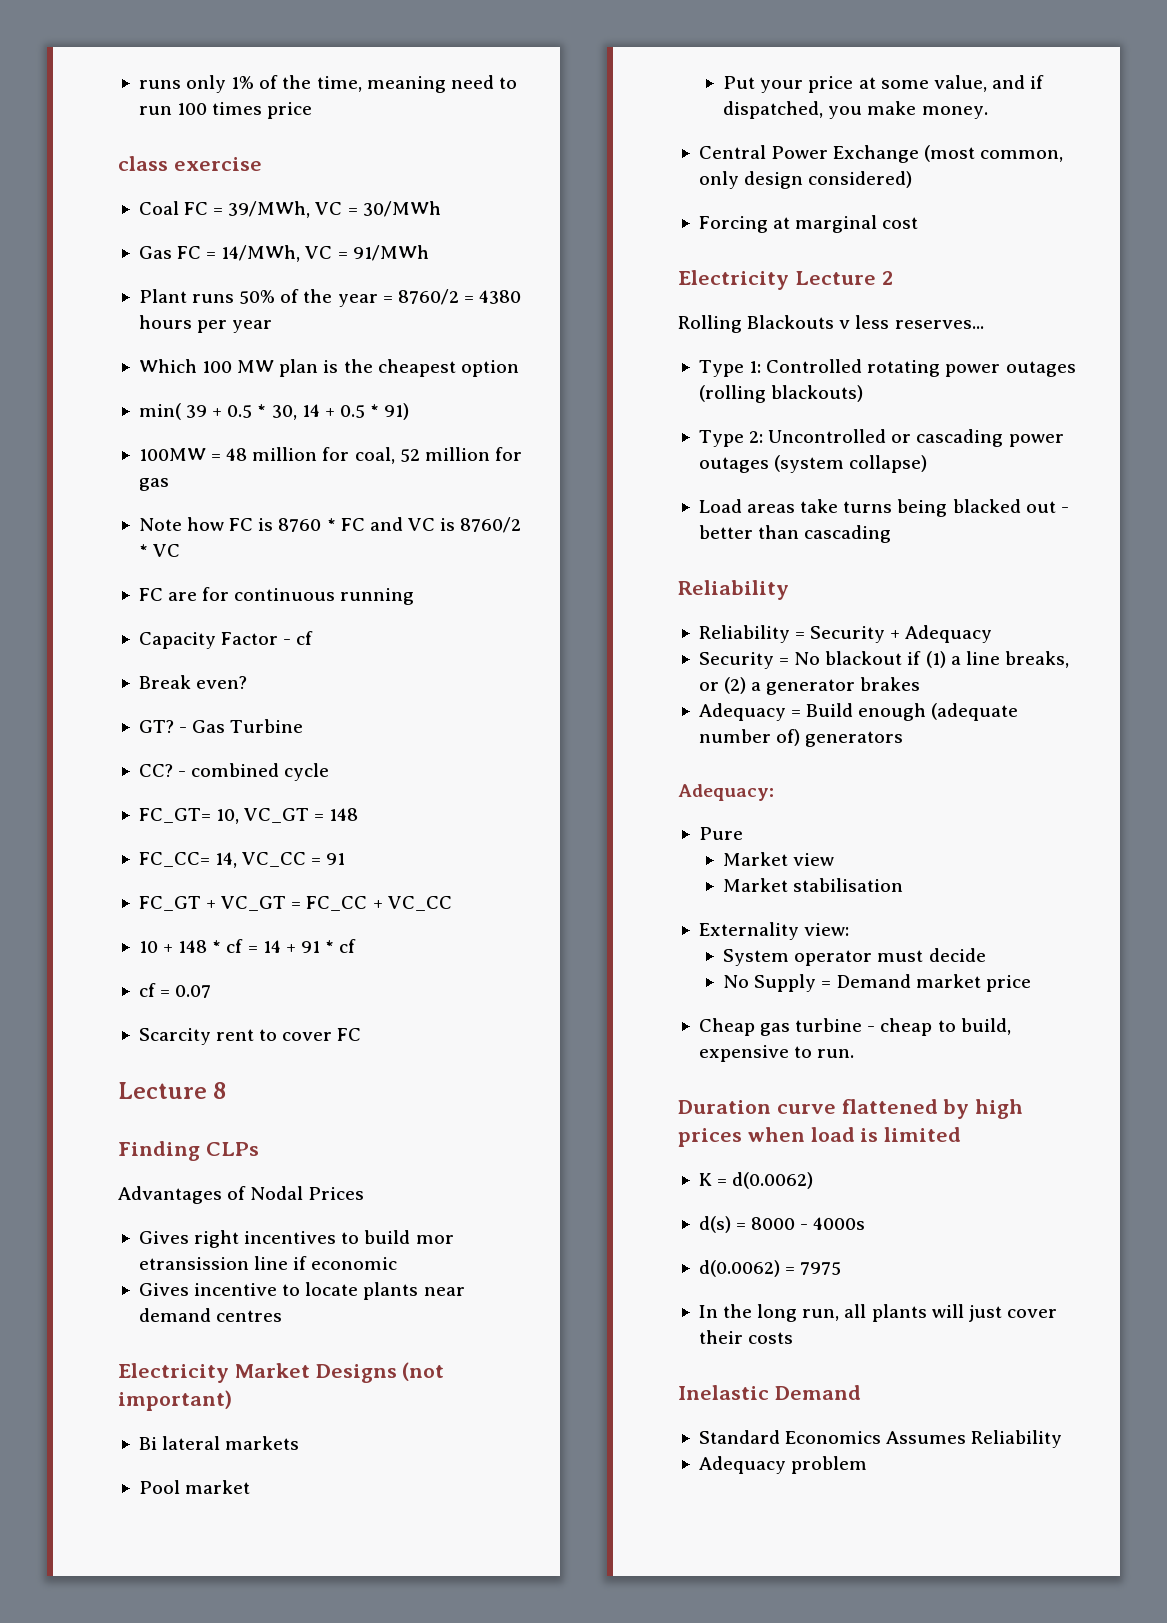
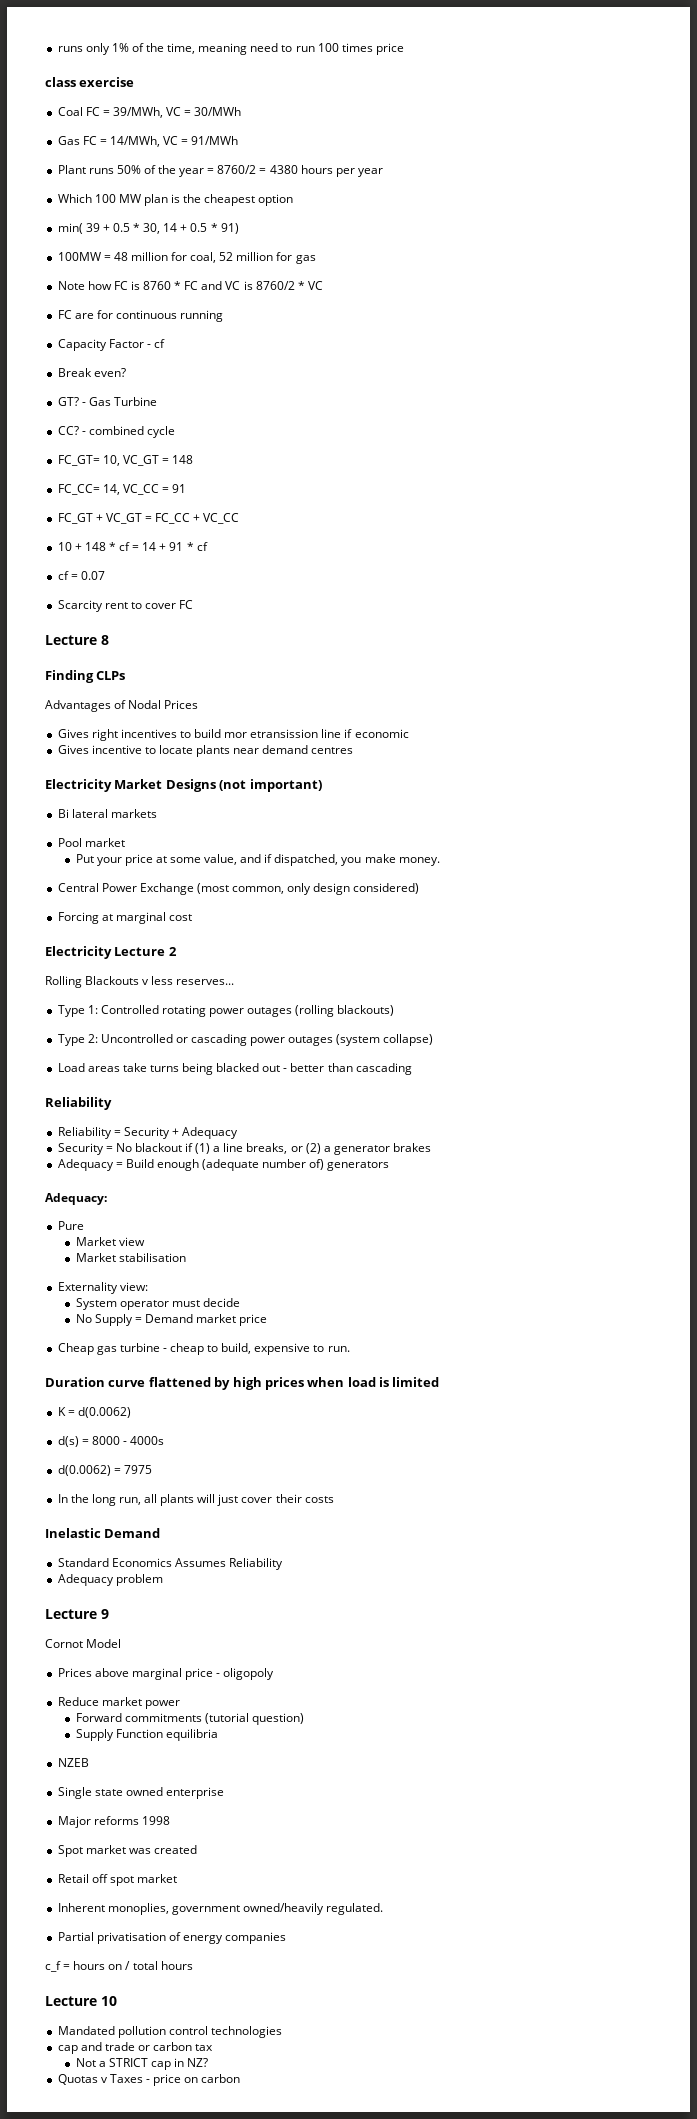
+ Lecture 9
+ Cornot Model
+ Prices above marginal price - oligopoly
+ Reduce market power
+ Forward commitments (tutorial question)
+ Supply Function equilibria
+ NZEB
+ Single state owned enterprise
+ Major reforms 1998
+ Spot market was created
+ Retail off spot market
+ Inherent monoplies, government owned/heavily regulated.
+ Partial privatisation of energy companies
+ c_f = hours on / total hours
+ Lecture 10
+ Mandated pollution control technologies
+ cap and trade or carbon tax
+ Not a STRICT cap in NZ?
+ Quotas v Taxes - price on carbon

